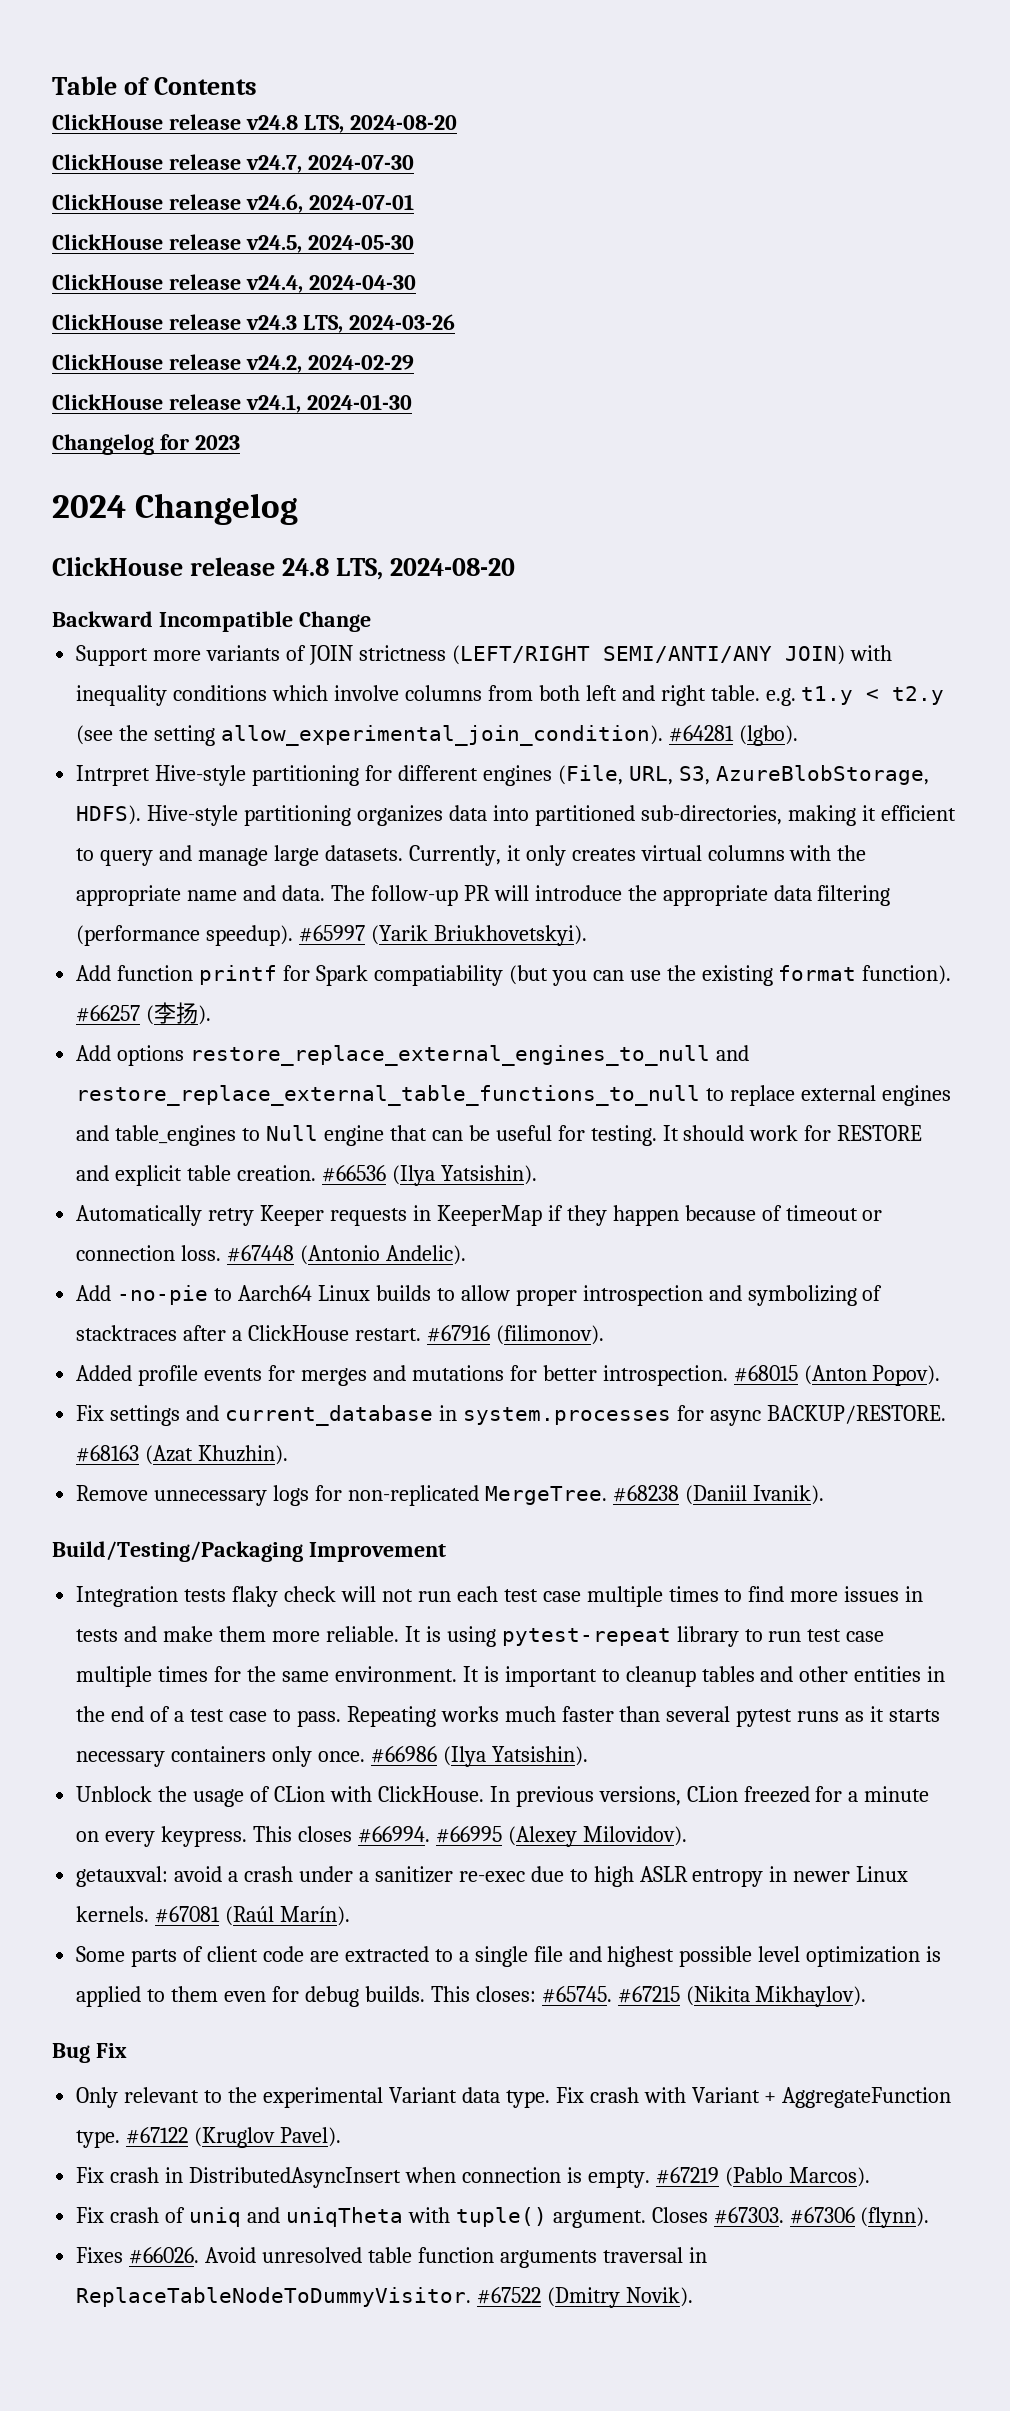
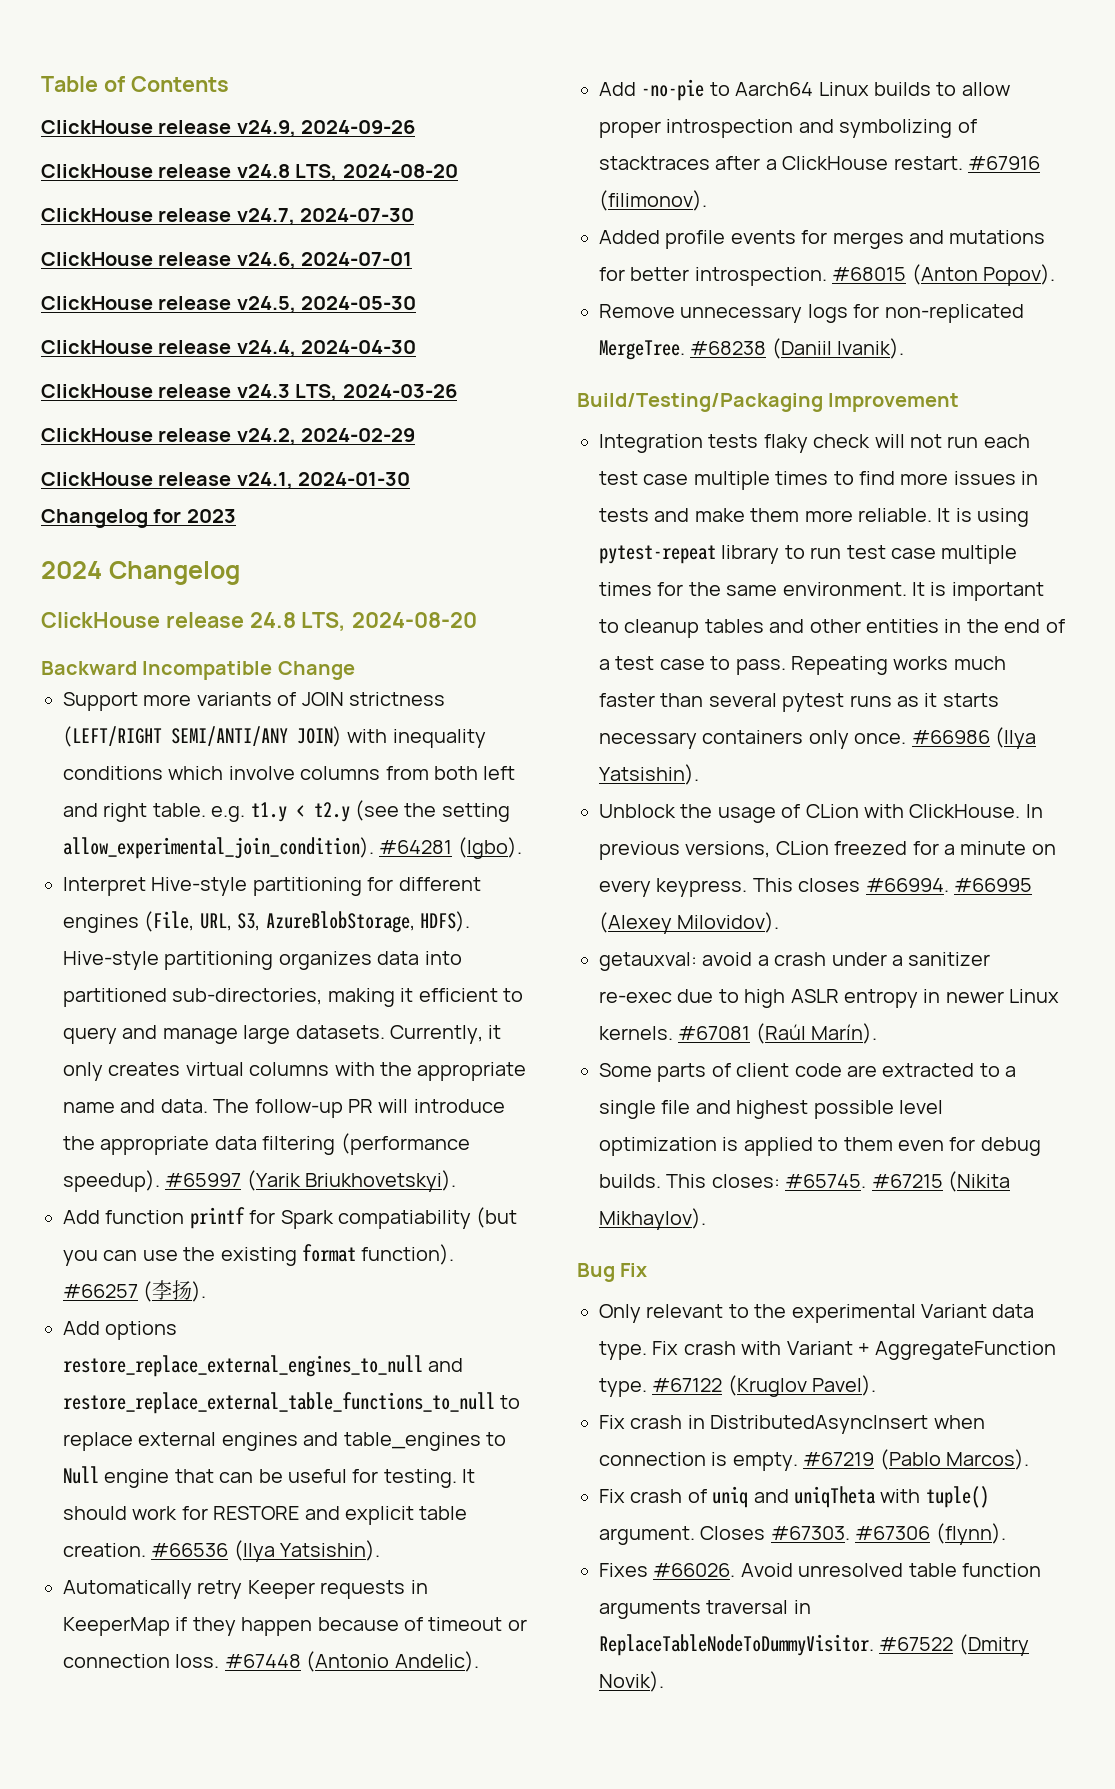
+ ClickHouse release v24.9, 2024-09-26
- Intrpret Hive-style partitioning for different engines (File, URL, S3, AzureBlobStorage, HDFS).
+ Interpret Hive-style partitioning for different engines (File, URL, S3, AzureBlobStorage, HDFS).
- Fix settings and current_database in system.processes for async BACKUP/RESTORE. #68163 (Azat Khuzhin).

